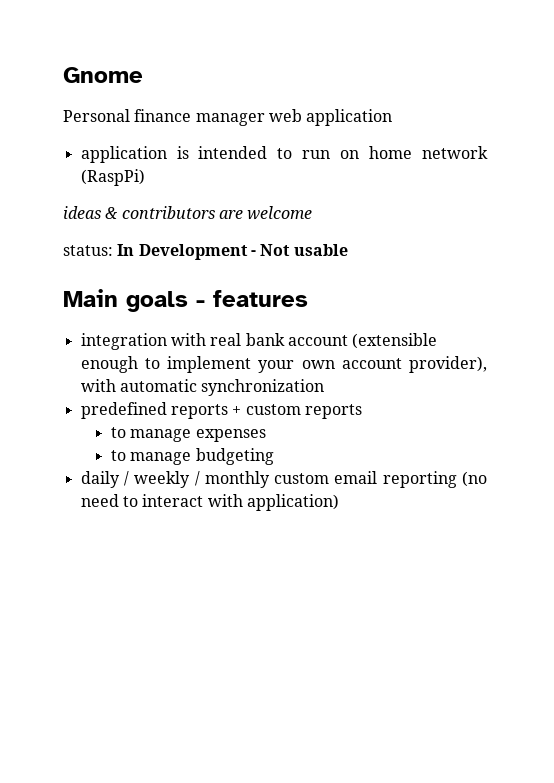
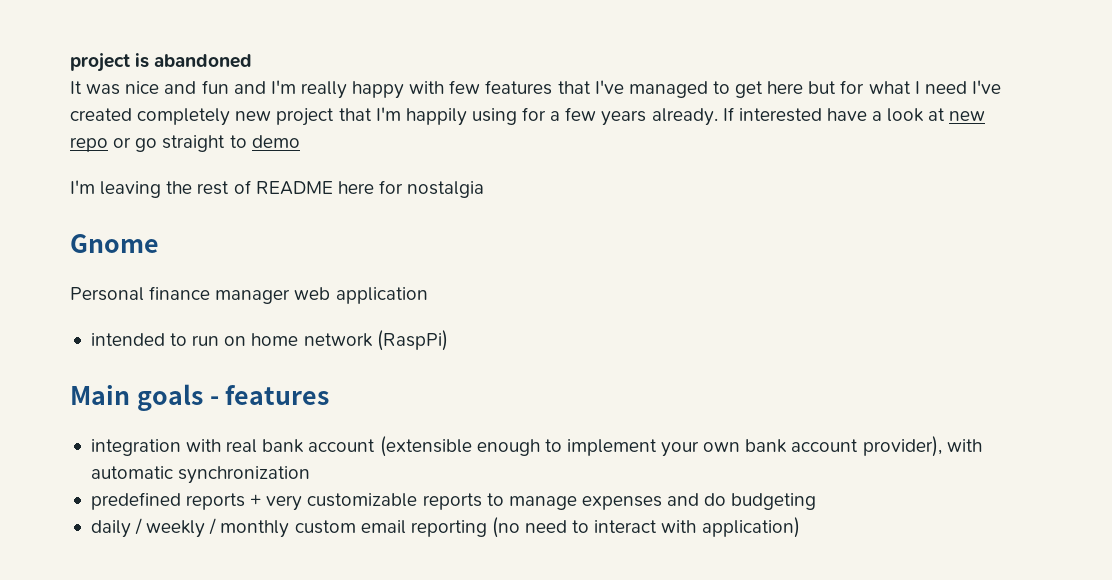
+ project is abandoned
+ It was nice and fun and I'm really happy with few features that I've managed to get here but for what I need I've created completely new project that I'm happily using for a few years already. If interested have a look at new repo or go straight to demo
+ I'm leaving the rest of README here for nostalgia
- application is intended to run on home network (RaspPi)
+ intended to run on home network (RaspPi)
- ideas & contributors are welcome
- status: In Development - Not usable
- integration with real bank account (extensible enough to implement your own account provider), with automatic synchronization
+ integration with real bank account (extensible enough to implement your own bank account provider), with automatic synchronization
- predefined reports + custom reports
- to manage expenses
- to manage budgeting
+ predefined reports + very customizable reports to manage expenses and do budgeting

